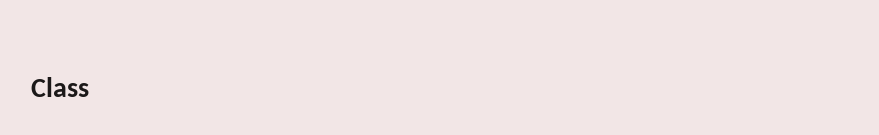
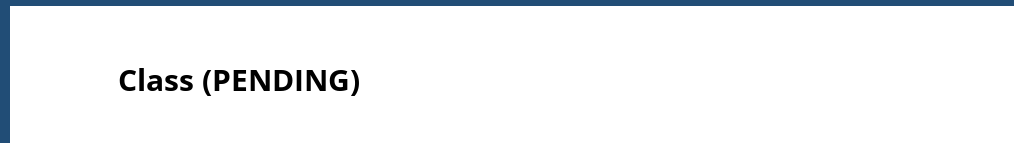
- Class
+ Class (PENDING)

